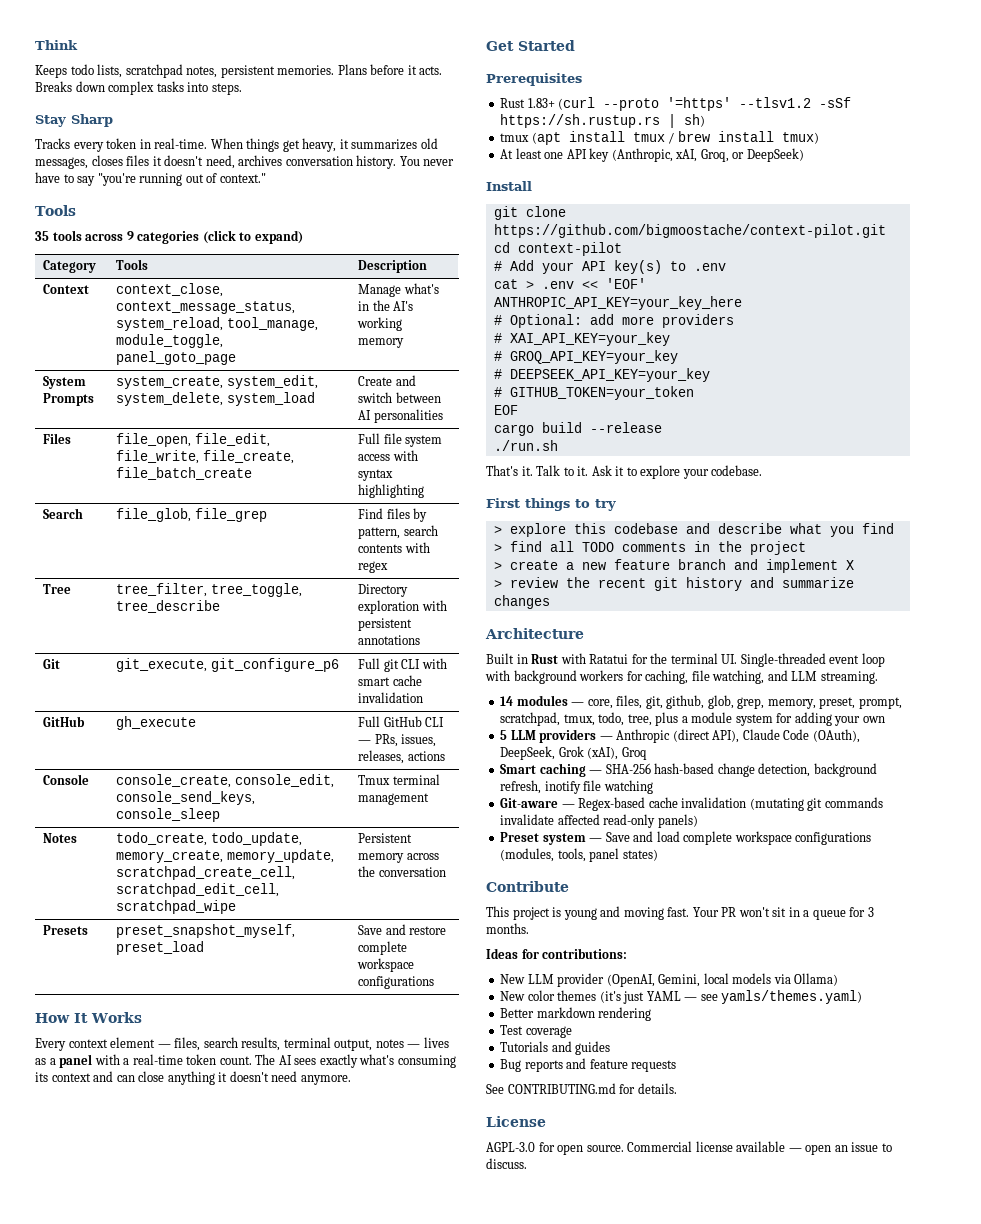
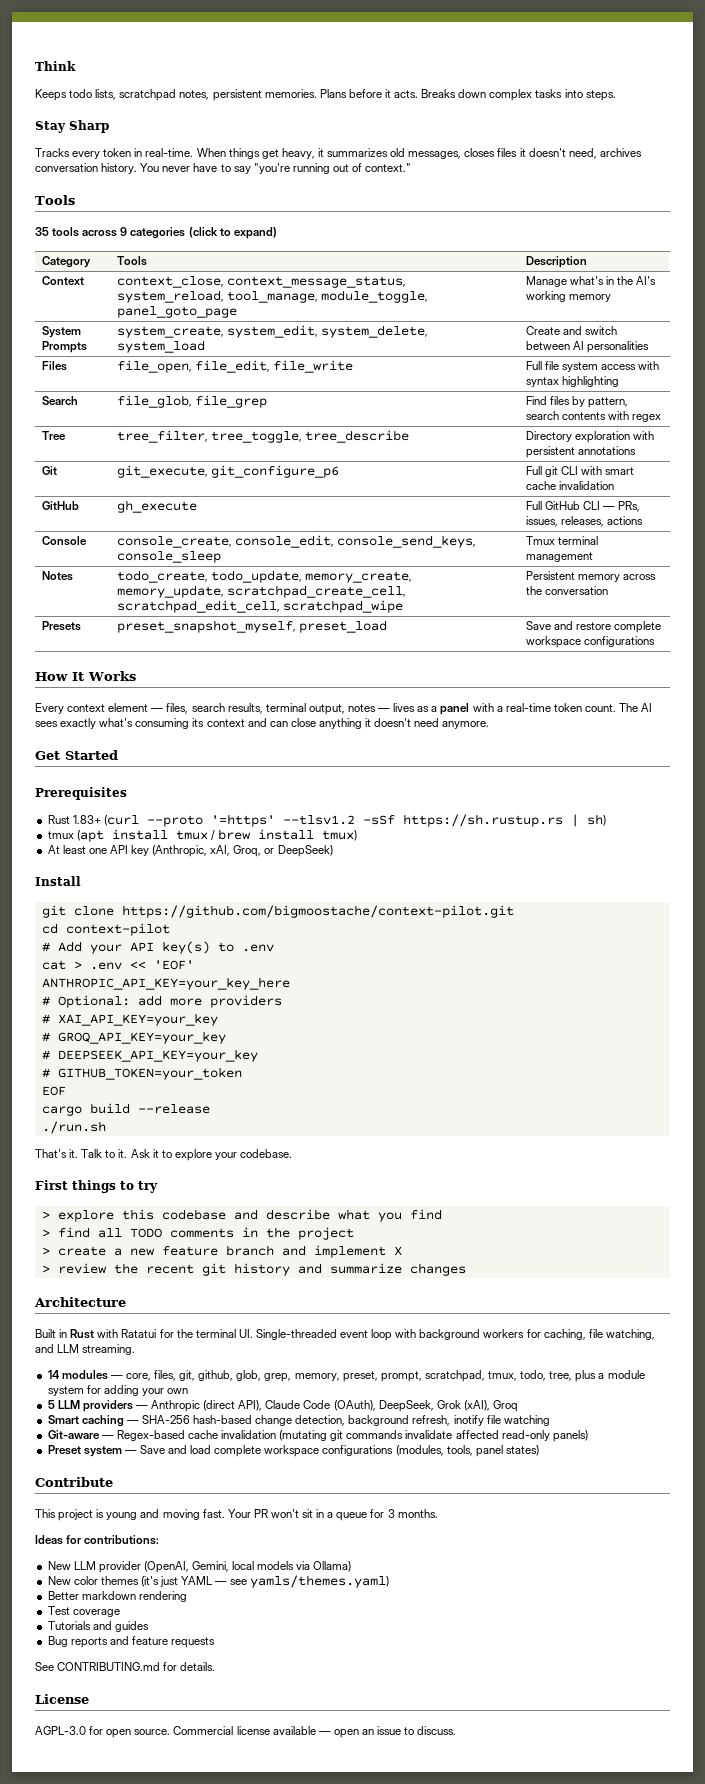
- Files | file_open, file_edit, file_write, file_create, file_batch_create | Full file system access with syntax highlighting
+ Files | file_open, file_edit, file_write | Full file system access with syntax highlighting

